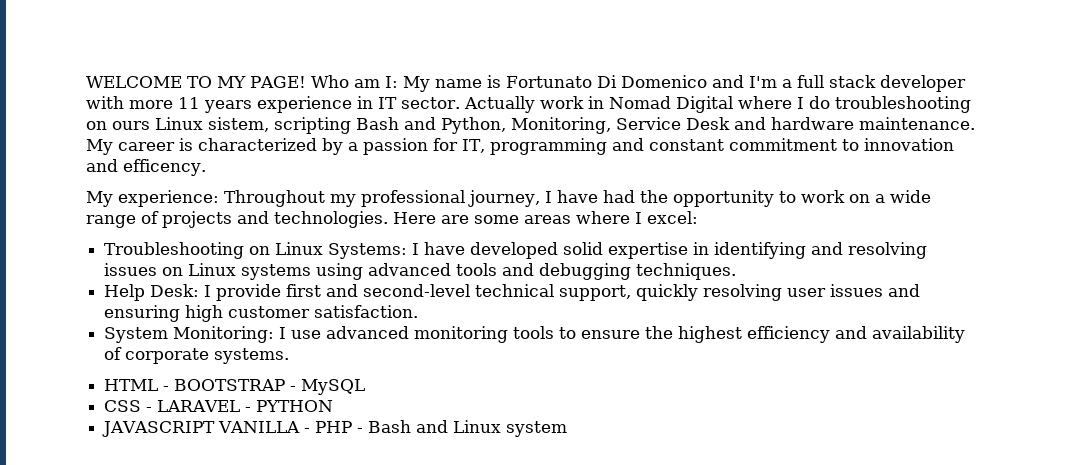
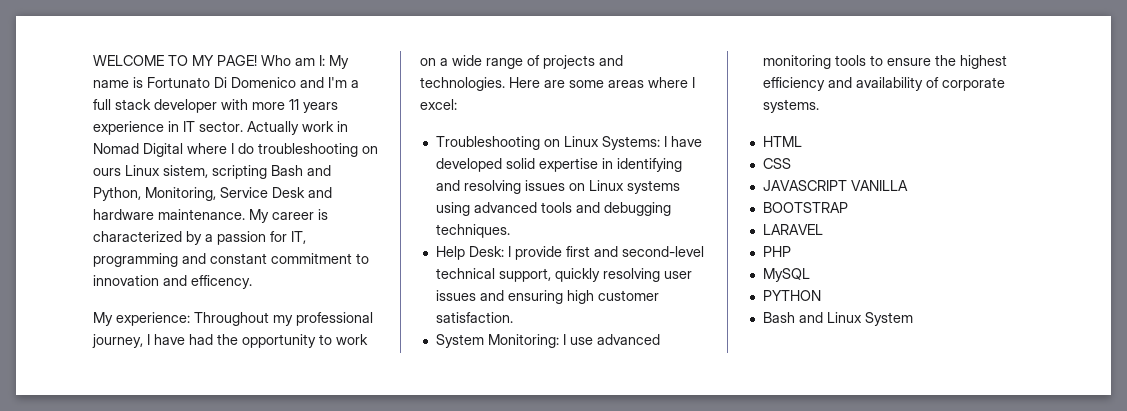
- HTML - BOOTSTRAP - MySQL
- CSS - LARAVEL - PYTHON
+ HTML
+ CSS
- JAVASCRIPT VANILLA - PHP - Bash and Linux system
+ JAVASCRIPT VANILLA
+ BOOTSTRAP
+ LARAVEL
+ PHP
+ MySQL
+ PYTHON
+ Bash and Linux System

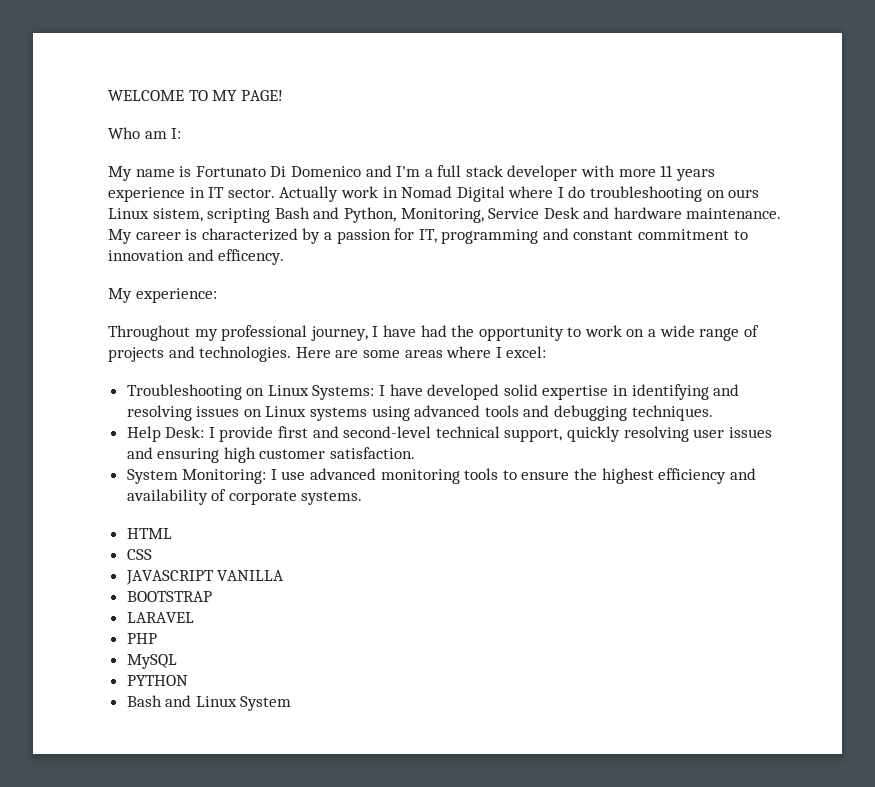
- WELCOME TO MY PAGE! Who am I: My name is Fortunato Di Domenico and I'm a full stack developer with more 11 years experience in IT sector.
+ WELCOME TO MY PAGE!
+ Who am I:
+ My name is Fortunato Di Domenico and I'm a full stack developer with more 11 years experience in IT sector.
- My experience: Throughout my professional journey, I have had the opportunity to work on a wide range of projects and technologies.
+ My experience:
+ Throughout my professional journey, I have had the opportunity to work on a wide range of projects and technologies.

